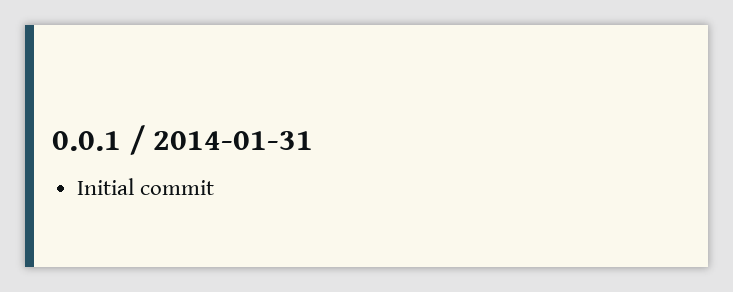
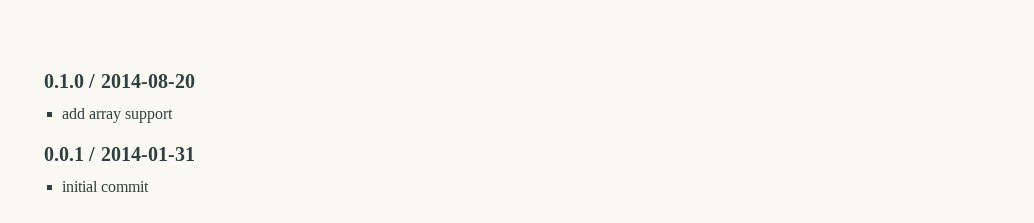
+ 0.1.0 / 2014-08-20
+ add array support
- Initial commit
+ initial commit

